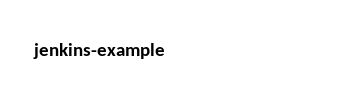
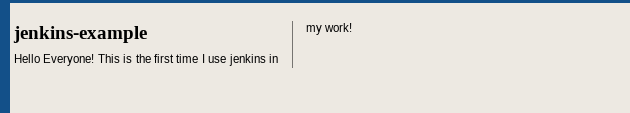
+ Hello Everyone! This is the first time I use jenkins in my work!

